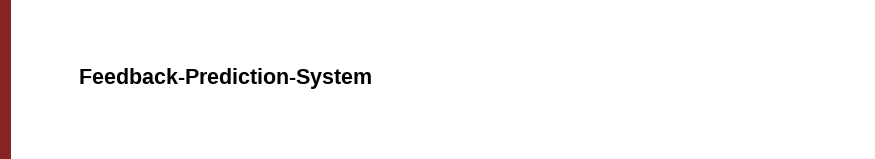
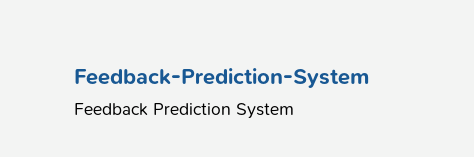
+ Feedback Prediction System

